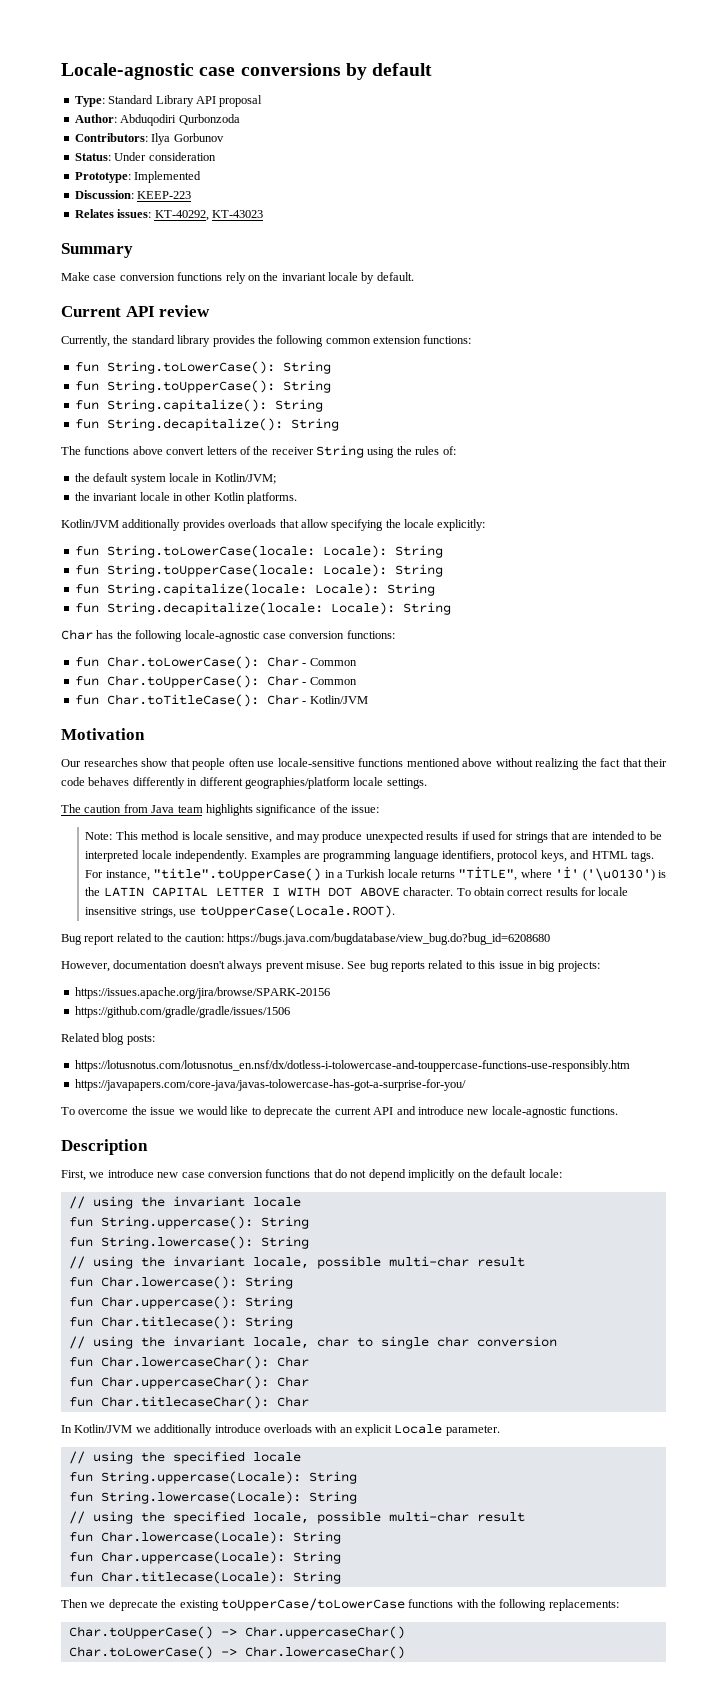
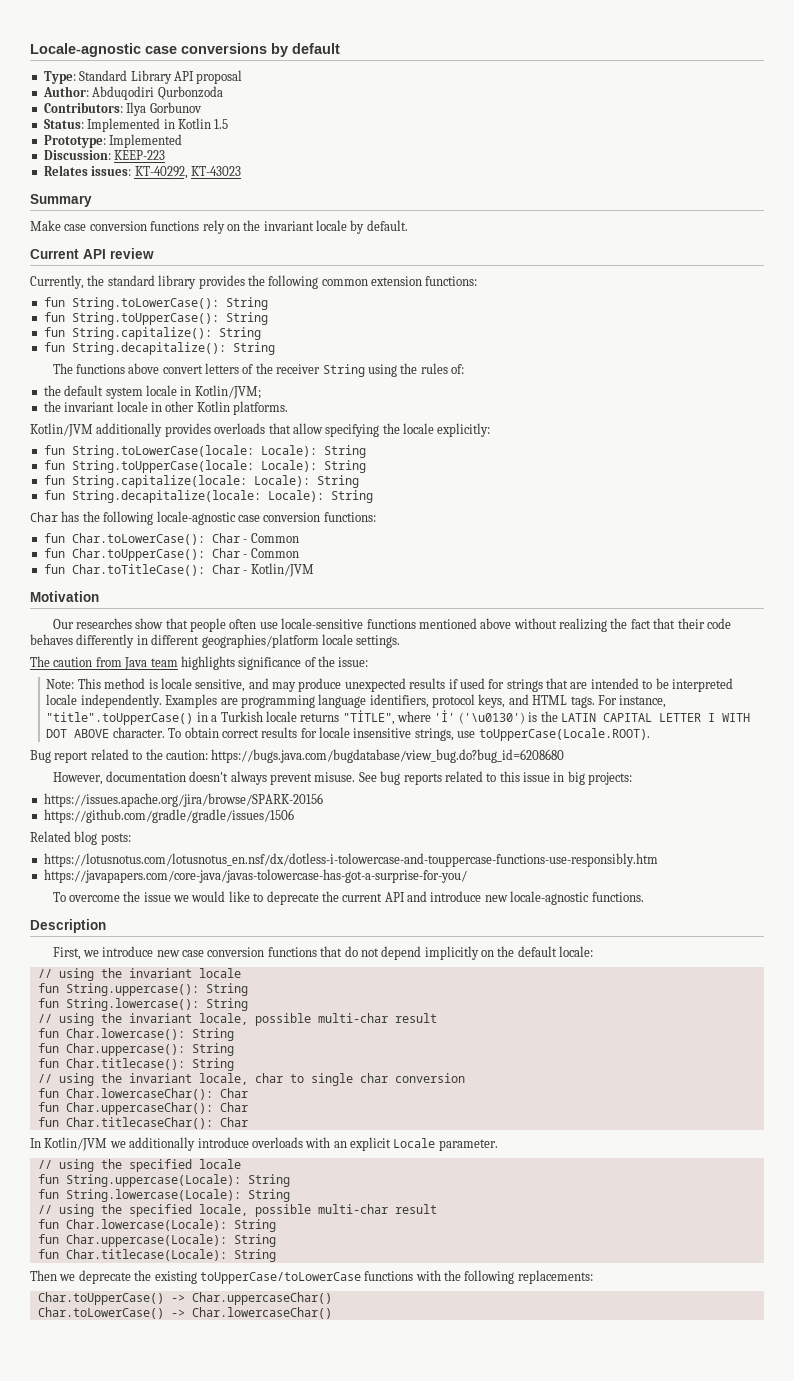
- Status: Under consideration
+ Status: Implemented in Kotlin 1.5

